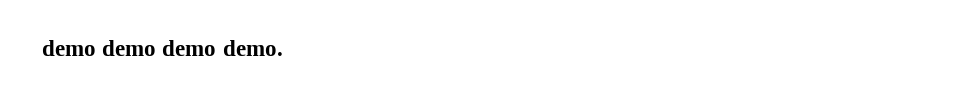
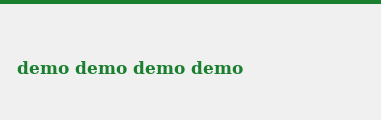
- demo demo demo demo.
+ demo demo demo demo

